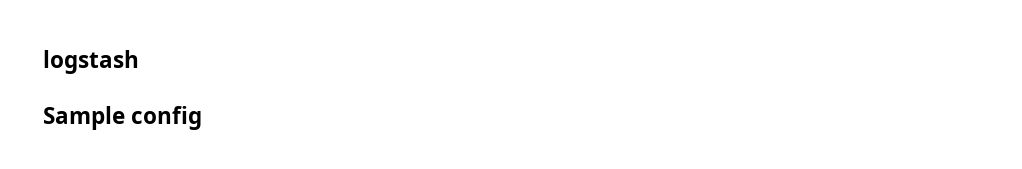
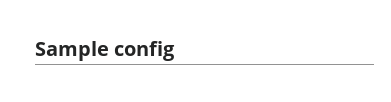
- logstash

